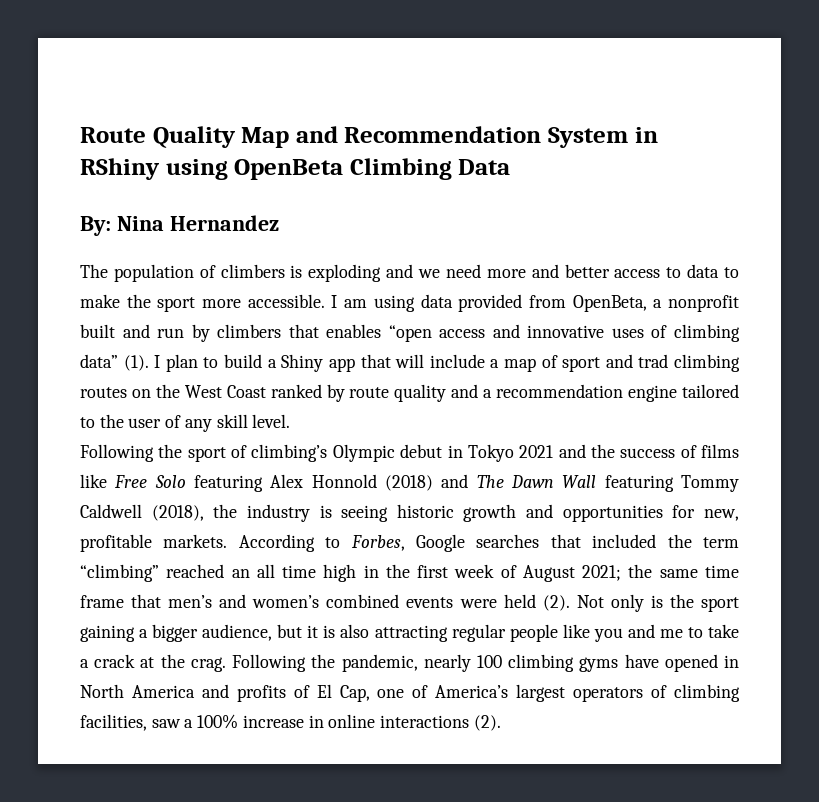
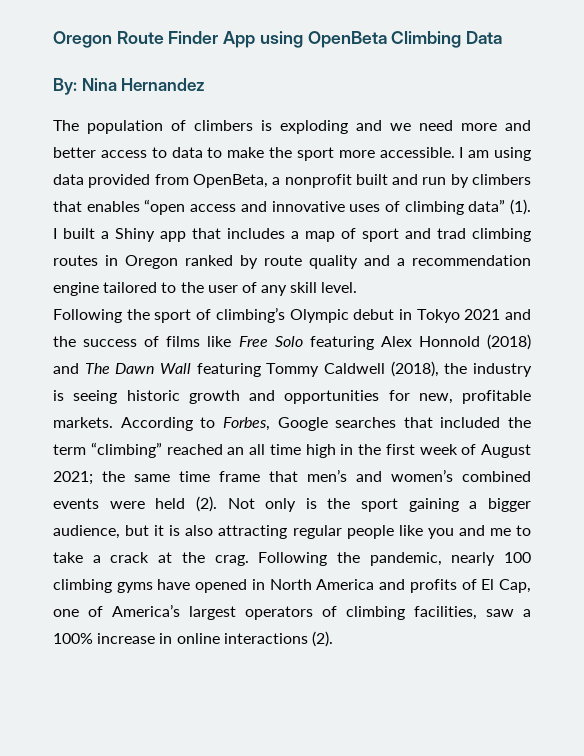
- Route Quality Map and Recommendation System in RShiny using OpenBeta Climbing Data
+ Oregon Route Finder App using OpenBeta Climbing Data
- I plan to build a Shiny app that will include a map of sport and trad climbing routes on the West Coast ranked by route quality and a recommendation engine tailored to the user of any skill level.
+ I built a Shiny app that includes a map of sport and trad climbing routes in Oregon ranked by route quality and a recommendation engine tailored to the user of any skill level.

